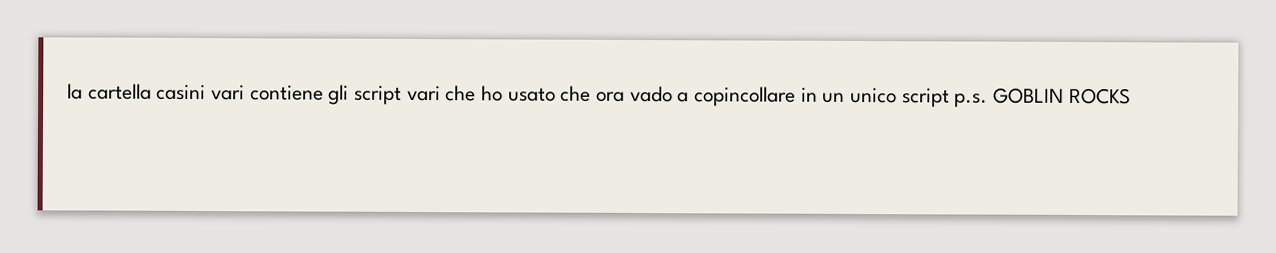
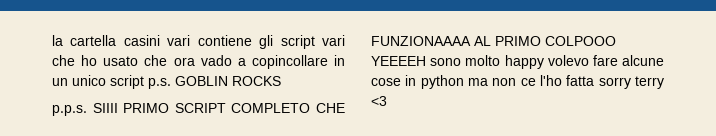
+ p.p.s. SIIII PRIMO SCRIPT COMPLETO CHE FUNZIONAAAA AL PRIMO COLPOOO YEEEEH sono molto happy volevo fare alcune cose in python ma non ce l'ho fatta sorry terry <3

